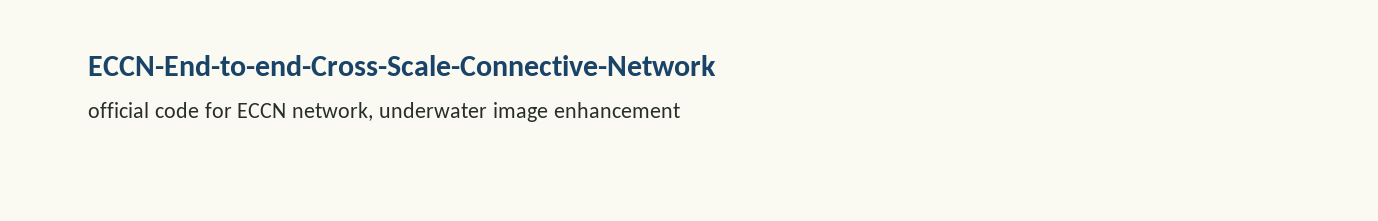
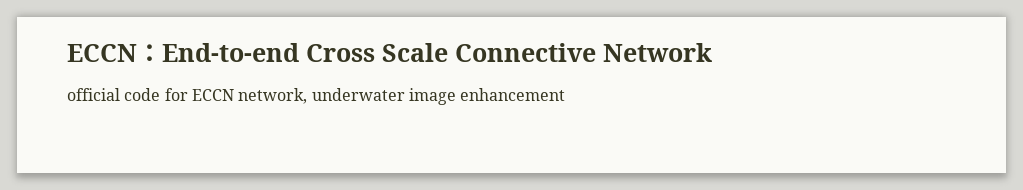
- ECCN-End-to-end-Cross-Scale-Connective-Network
+ ECCN：End-to-end Cross Scale Connective Network

